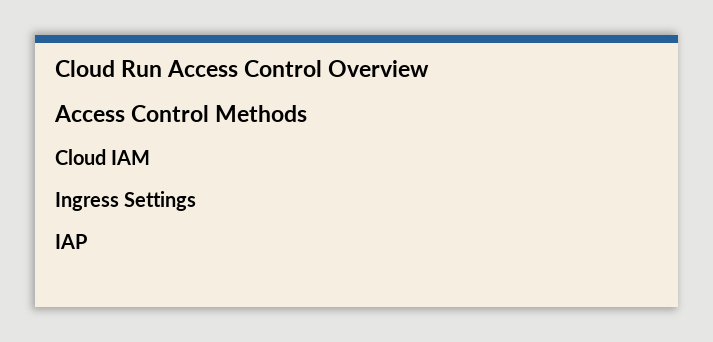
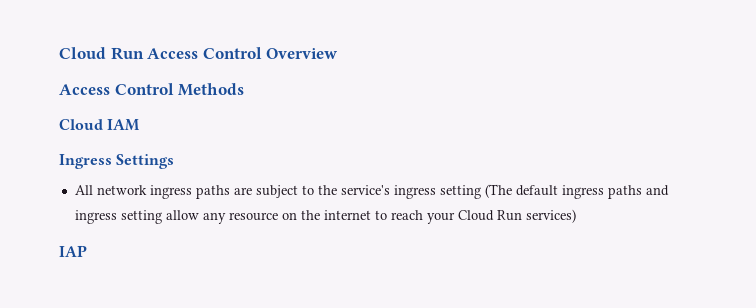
+ All network ingress paths are subject to the service's ingress setting (The default ingress paths and ingress setting allow any resource on the internet to reach your Cloud Run services)

